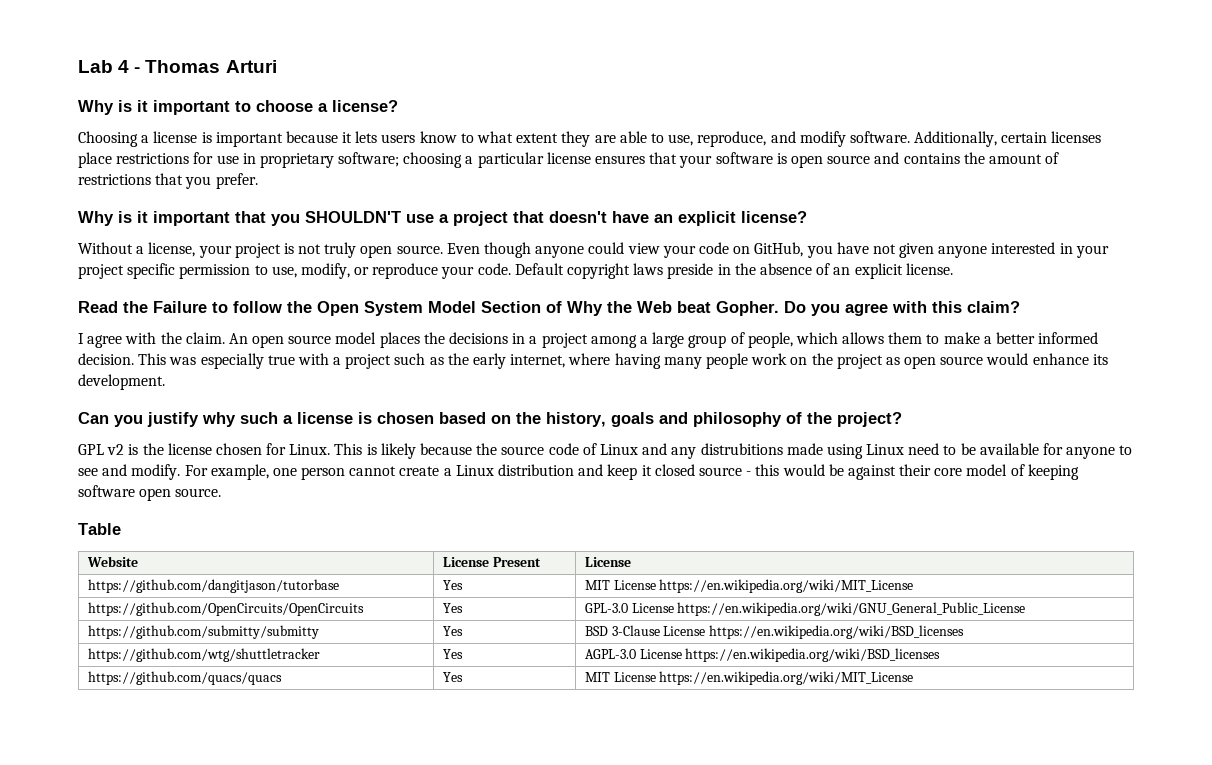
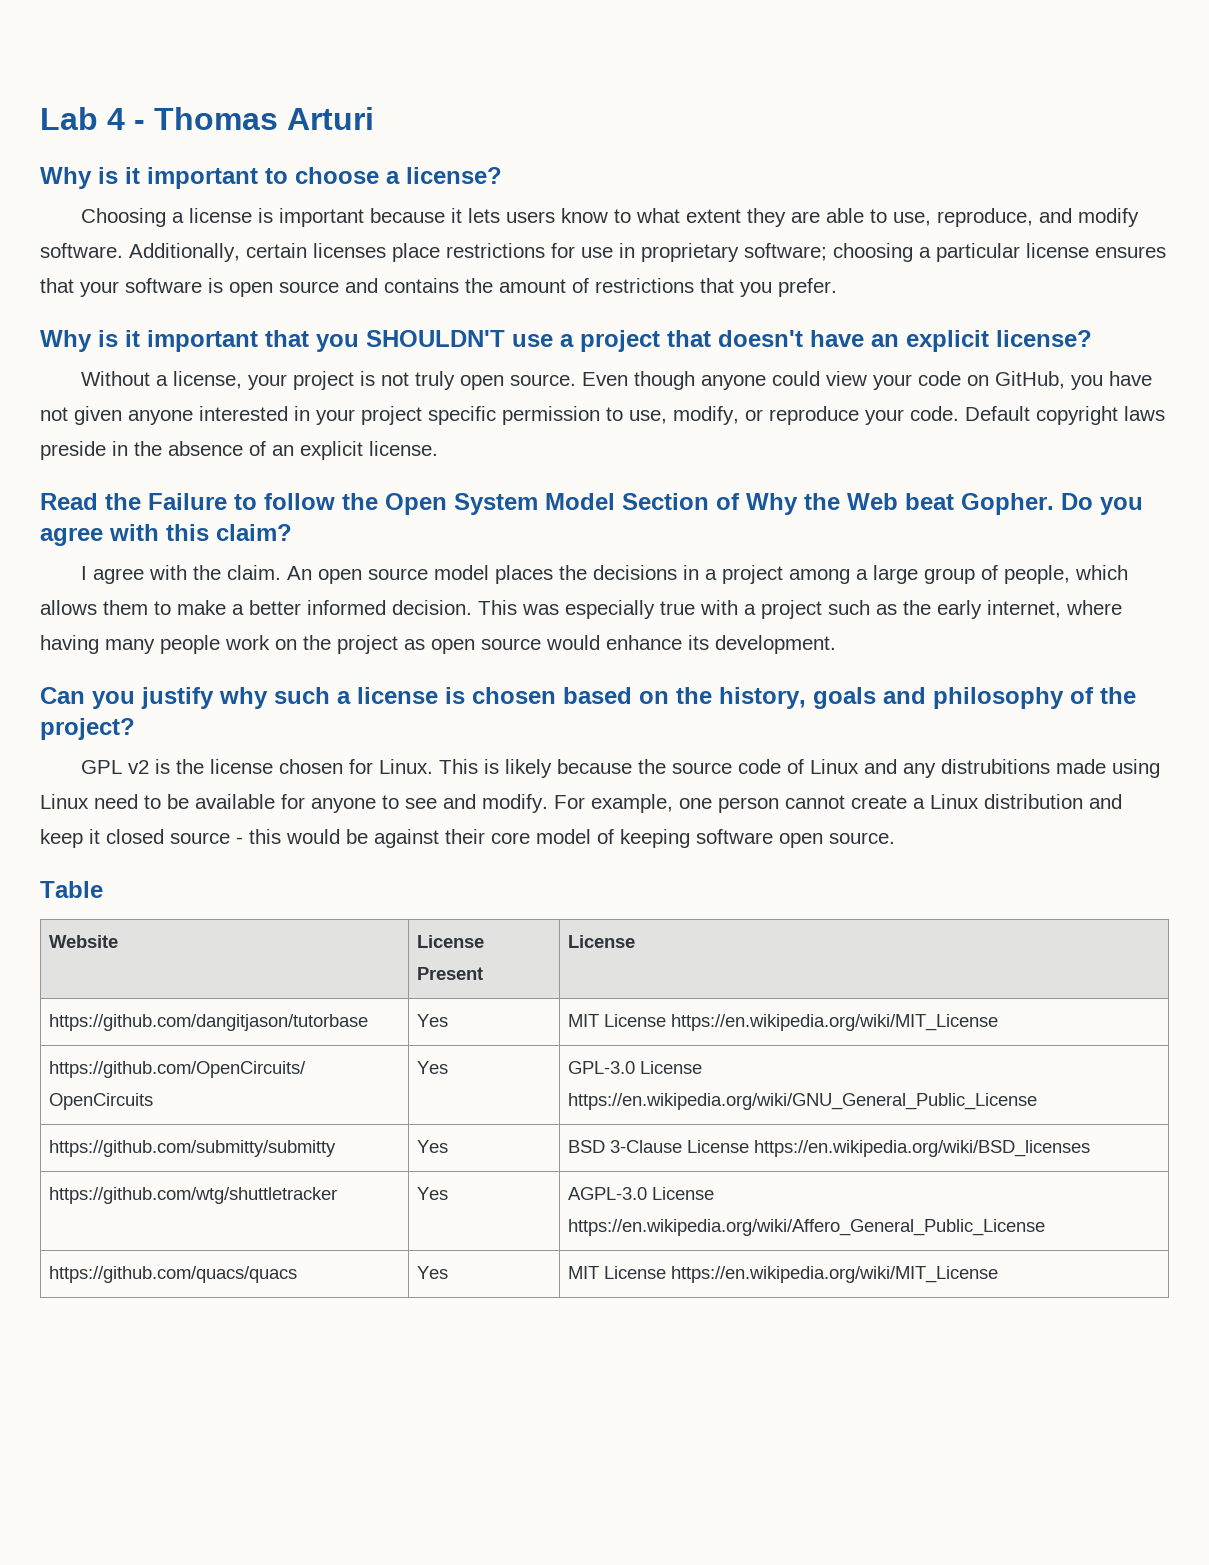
- https://github.com/wtg/shuttletracker | Yes | AGPL-3.0 License https://en.wikipedia.org/wiki/BSD_licenses
+ https://github.com/wtg/shuttletracker | Yes | AGPL-3.0 License https://en.wikipedia.org/wiki/Affero_General_Public_License

